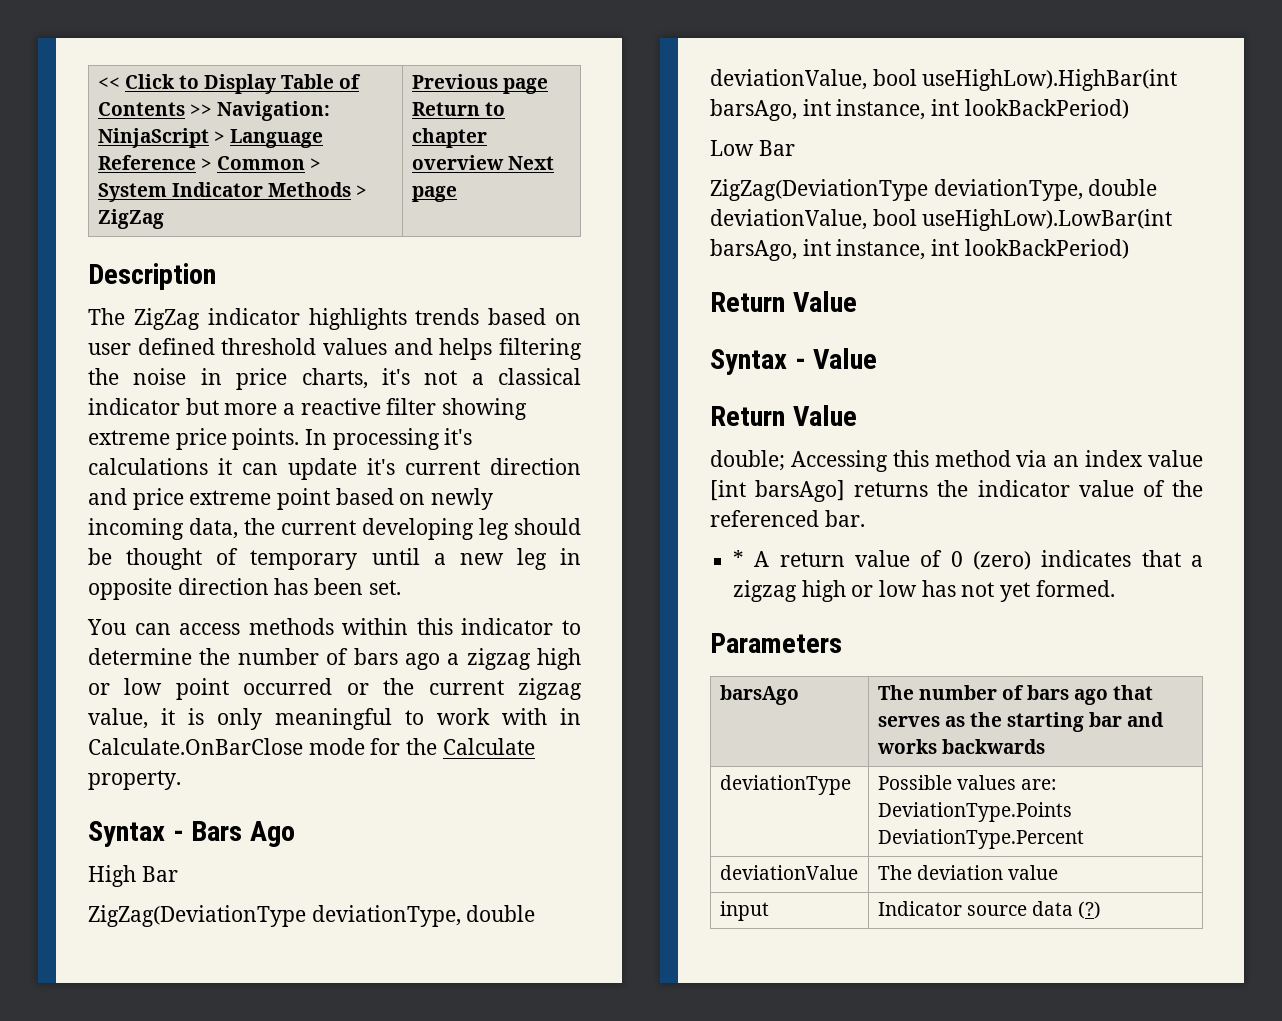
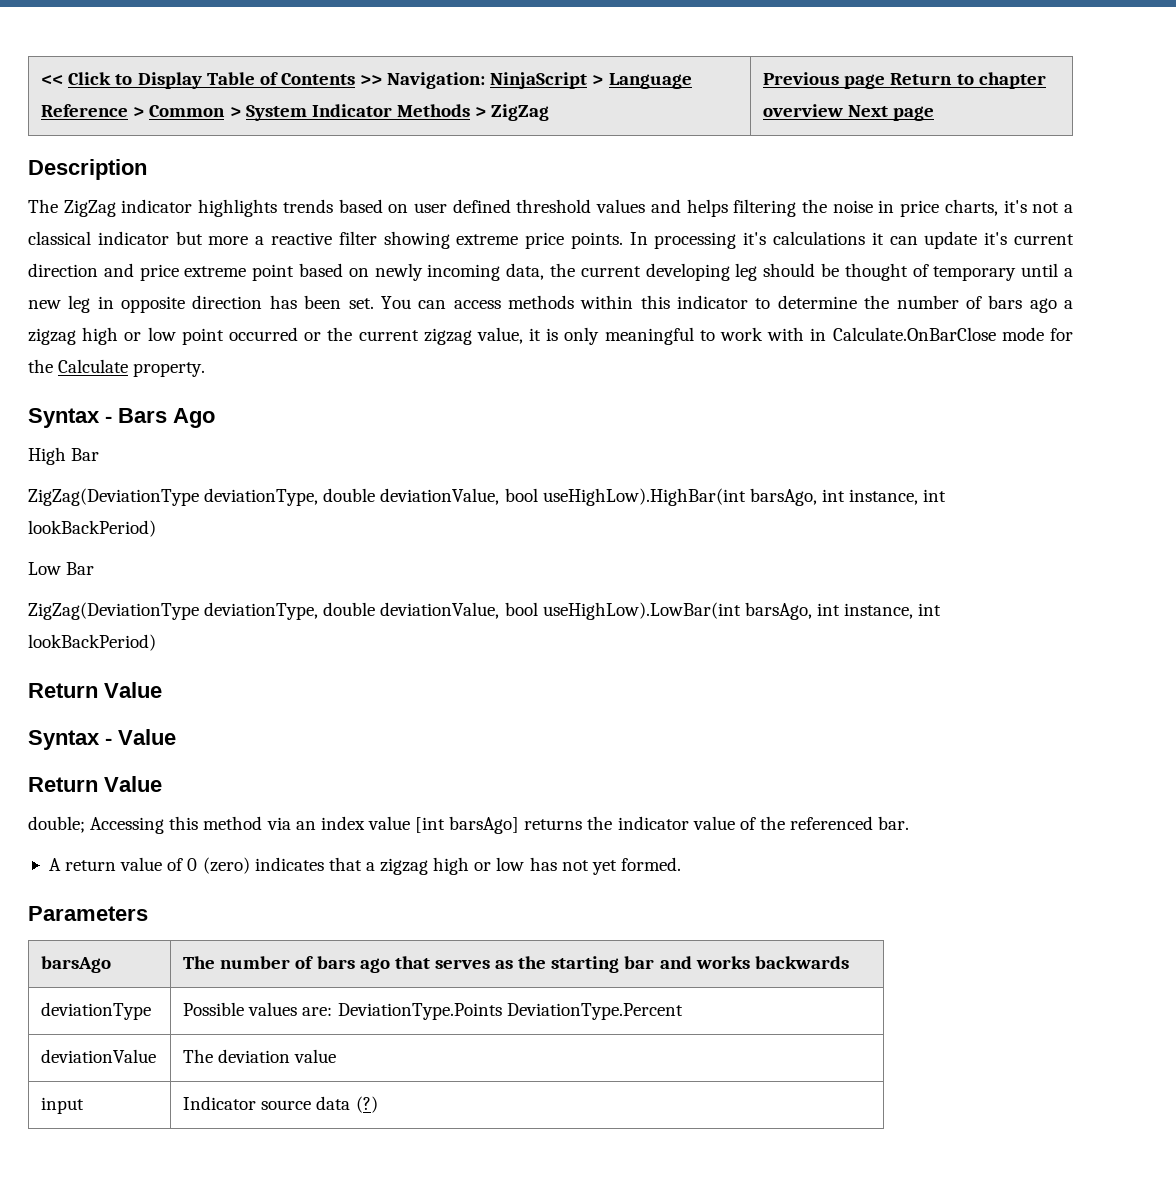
- In processing it's calculations it can update it's current direction and price extreme point based on newly incoming data, the current developing leg should be thought of temporary until a new leg in opposite direction has been set.
- You can access methods within this indicator to determine the number of bars ago a zigzag high or low point occurred or the current zigzag value, it is only meaningful to work with in Calculate.OnBarClose mode for the Calculate property.
+ In processing it's calculations it can update it's current direction and price extreme point based on newly incoming data, the current developing leg should be thought of temporary until a new leg in opposite direction has been set. You can access methods within this indicator to determine the number of bars ago a zigzag high or low point occurred or the current zigzag value, it is only meaningful to work with in Calculate.OnBarClose mode for the Calculate property.
- * A return value of 0 (zero) indicates that a zigzag high or low has not yet formed.
+ A return value of 0 (zero) indicates that a zigzag high or low has not yet formed.

